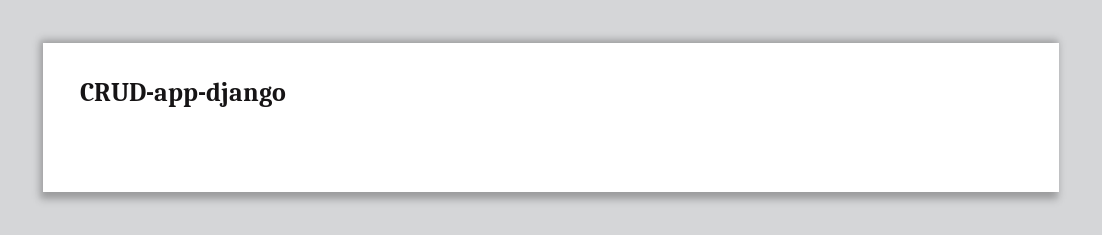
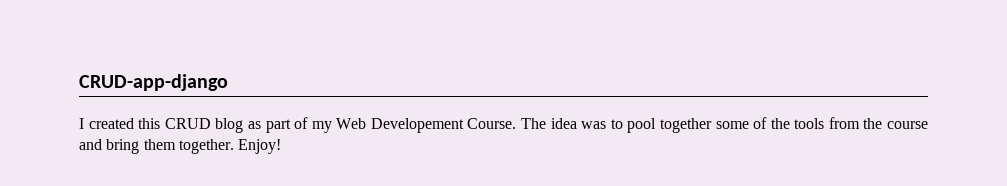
+ I created this CRUD blog as part of my Web Developement Course. The idea was to pool together some of the tools from the course and bring them together. Enjoy!

